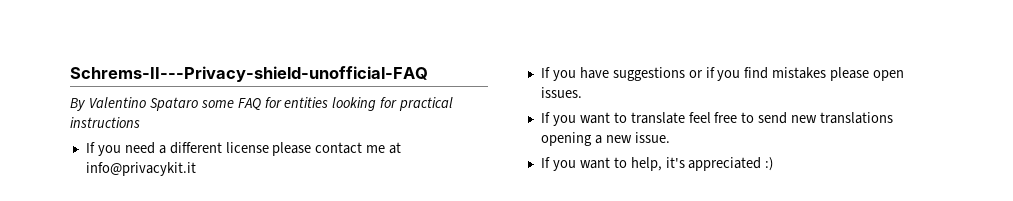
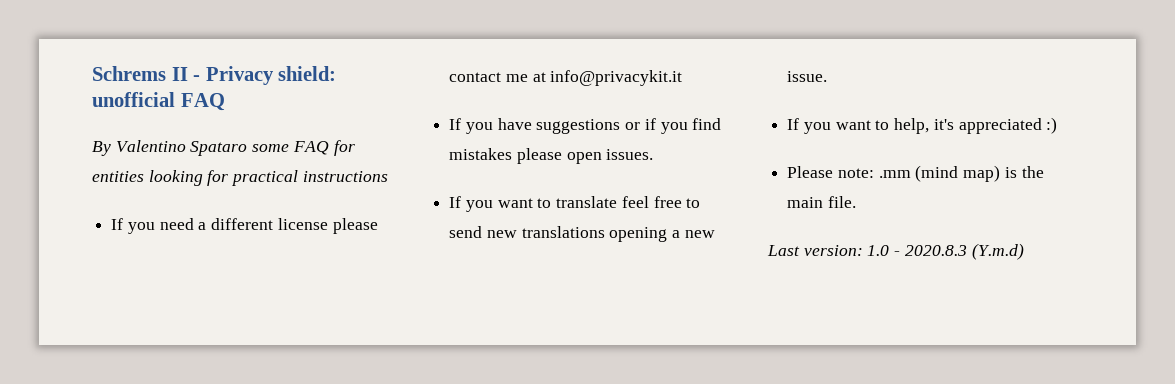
- Schrems-II---Privacy-shield-unofficial-FAQ
+ Schrems II - Privacy shield: unofficial FAQ
+ Please note: .mm (mind map) is the main file.
+ Last version: 1.0 - 2020.8.3 (Y.m.d)

